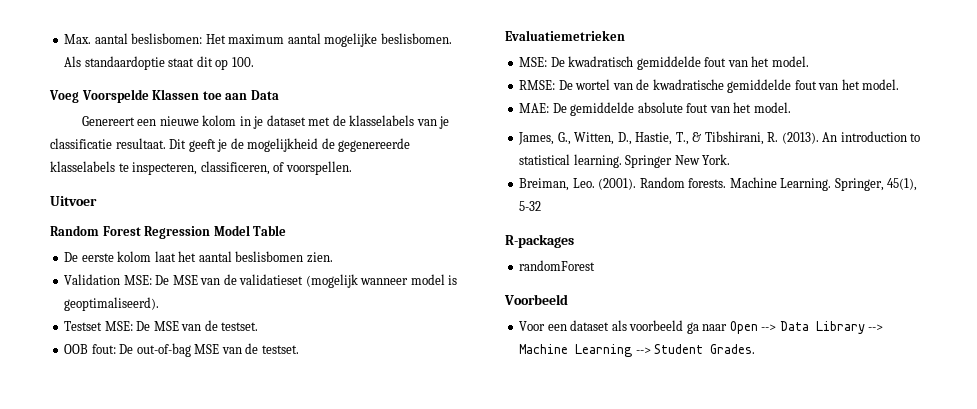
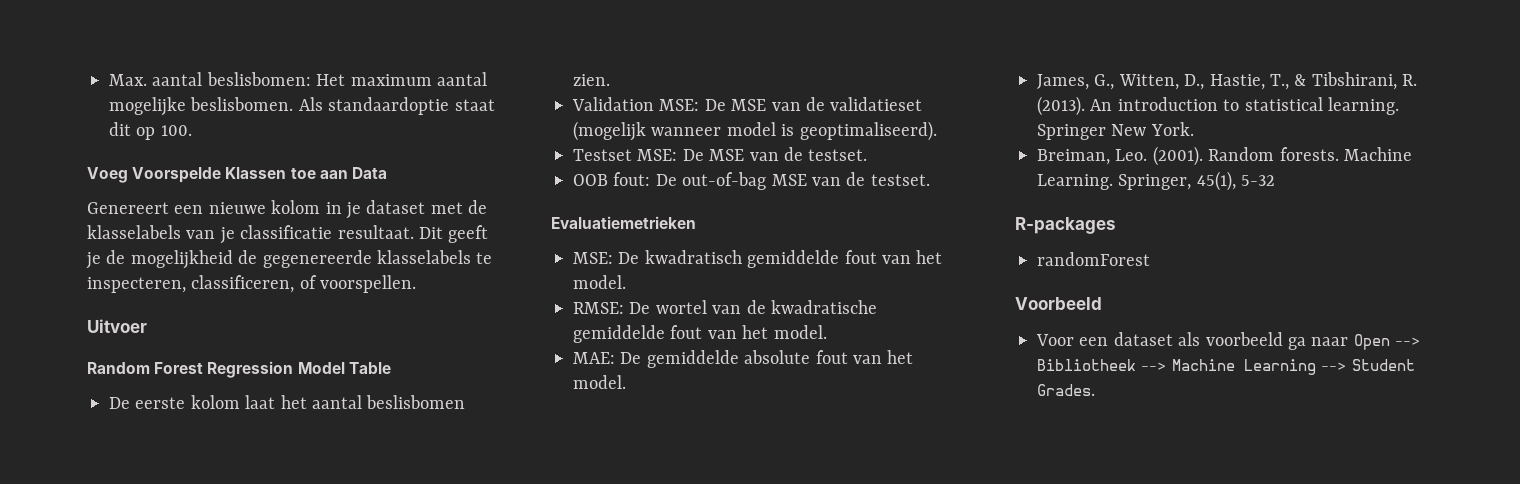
- Voor een dataset als voorbeeld ga naar Open --> Data Library --> Machine Learning --> Student Grades.
+ Voor een dataset als voorbeeld ga naar Open --> Bibliotheek --> Machine Learning --> Student Grades.

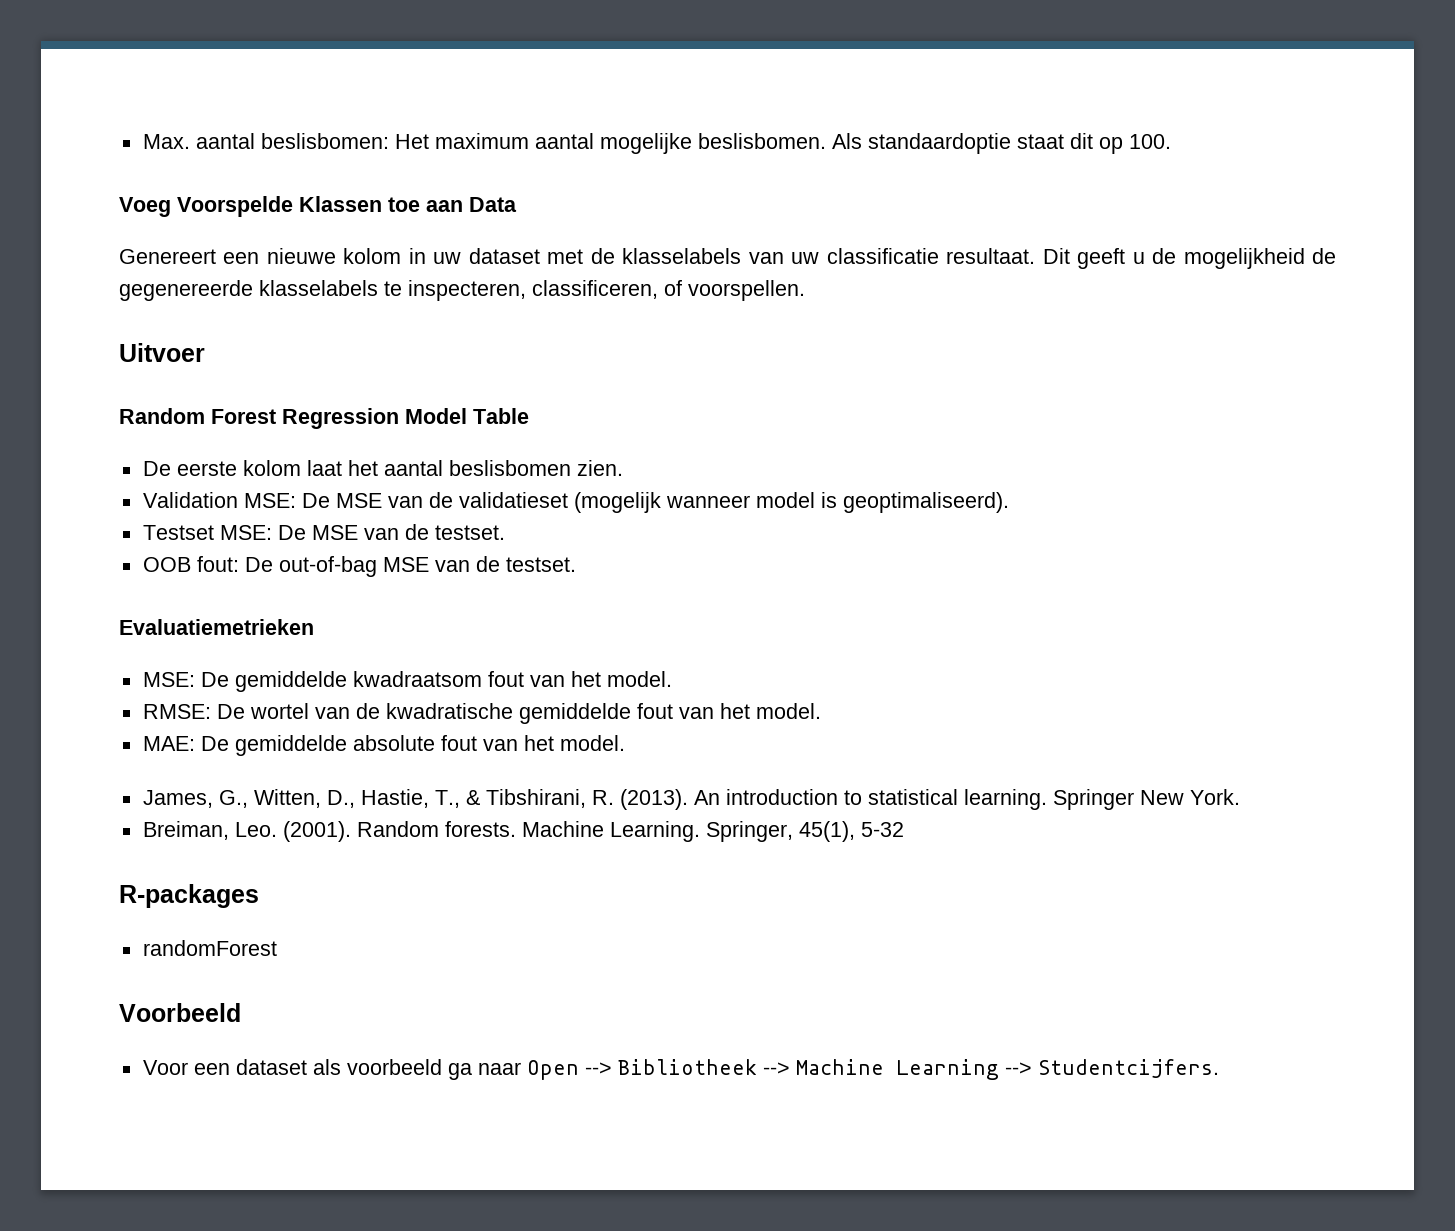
- Genereert een nieuwe kolom in je dataset met de klasselabels van je classificatie resultaat.
+ Genereert een nieuwe kolom in uw dataset met de klasselabels van uw classificatie resultaat.
- Dit geeft je de mogelijkheid de gegenereerde klasselabels te inspecteren, classificeren, of voorspellen.
+ Dit geeft u de mogelijkheid de gegenereerde klasselabels te inspecteren, classificeren, of voorspellen.
- MSE: De kwadratisch gemiddelde fout van het model.
+ MSE: De gemiddelde kwadraatsom fout van het model.
- Voor een dataset als voorbeeld ga naar Open --> Bibliotheek --> Machine Learning --> Student Grades.
+ Voor een dataset als voorbeeld ga naar Open --> Bibliotheek --> Machine Learning --> Studentcijfers.

